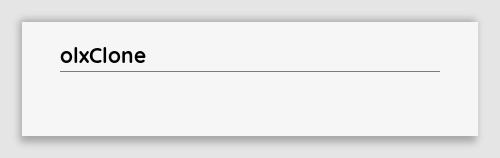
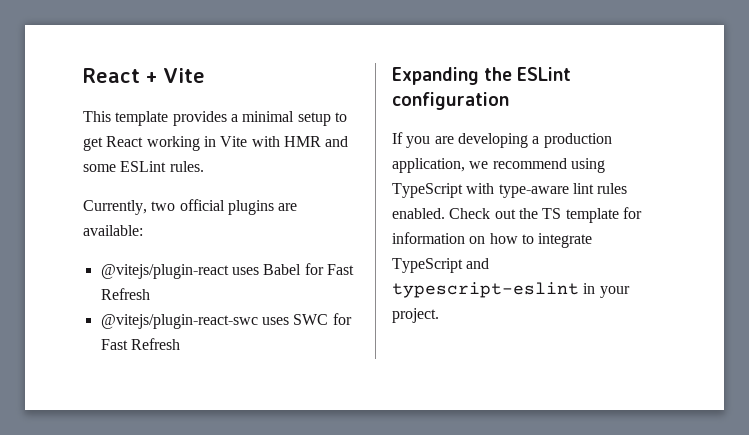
- olxClone
+ React + Vite
+ This template provides a minimal setup to get React working in Vite with HMR and some ESLint rules.
+ Currently, two official plugins are available:
+ @vitejs/plugin-react uses Babel for Fast Refresh
+ @vitejs/plugin-react-swc uses SWC for Fast Refresh
+ Expanding the ESLint configuration
+ If you are developing a production application, we recommend using TypeScript with type-aware lint rules enabled. Check out the TS template for information on how to integrate TypeScript and typescript-eslint in your project.

